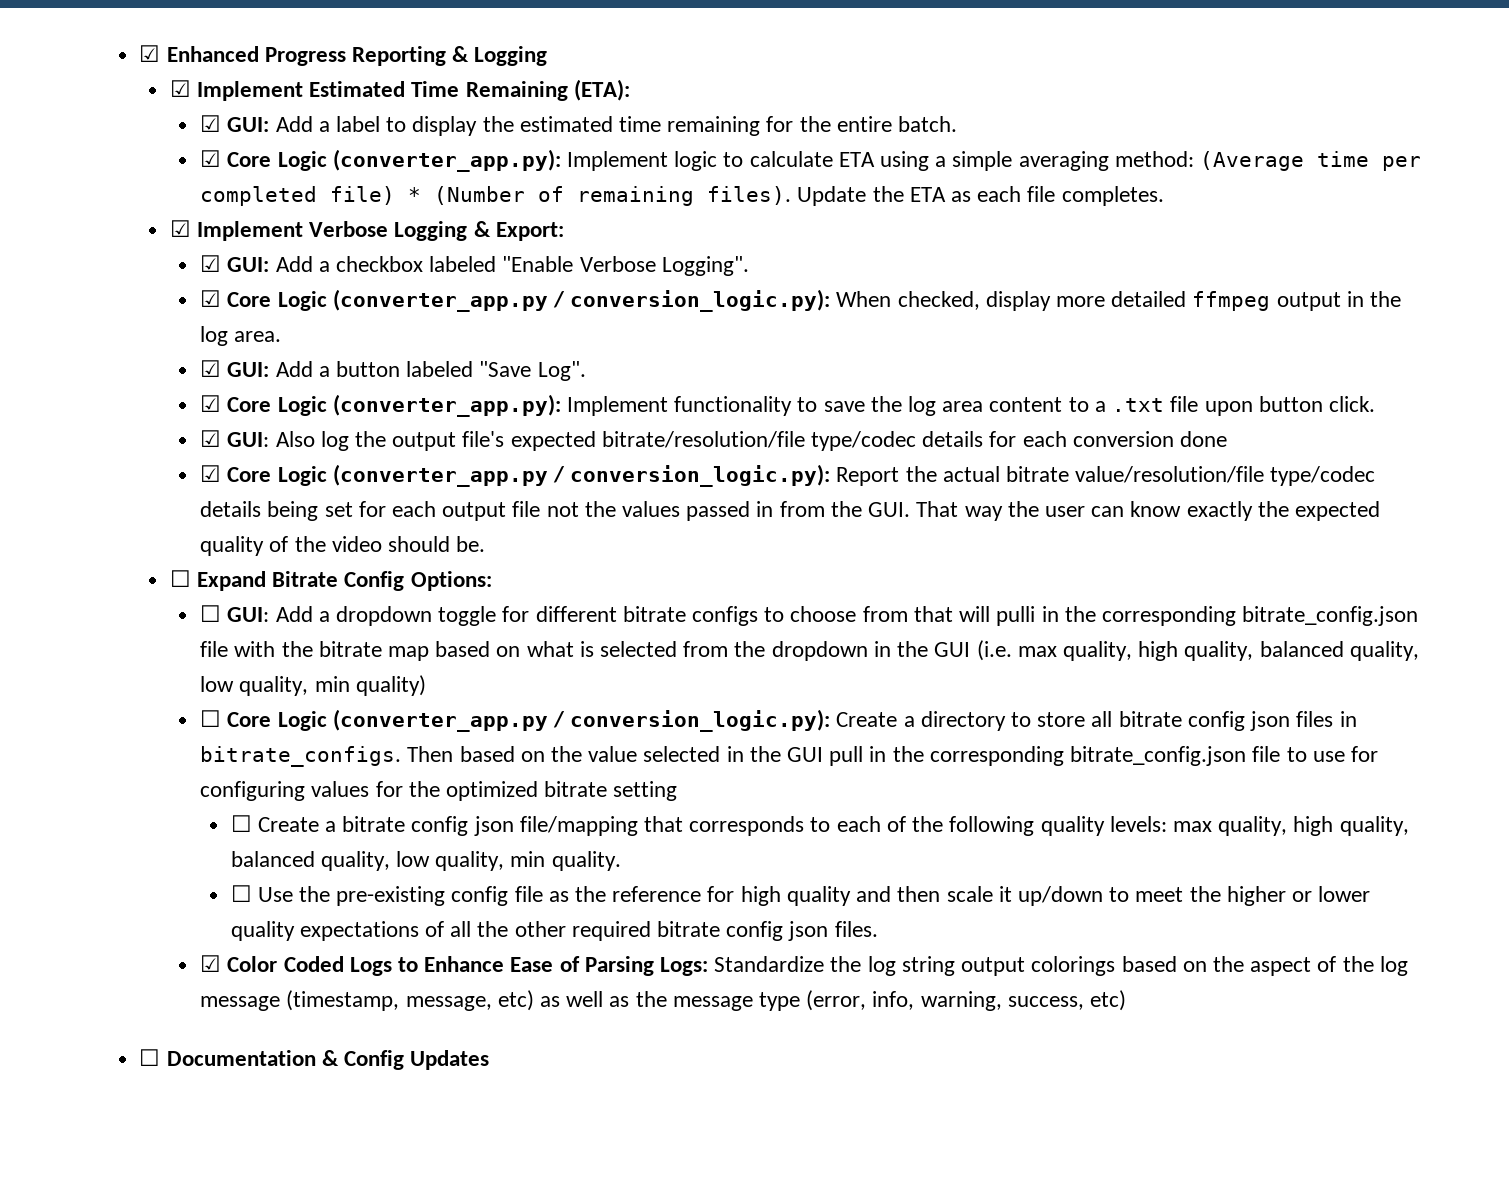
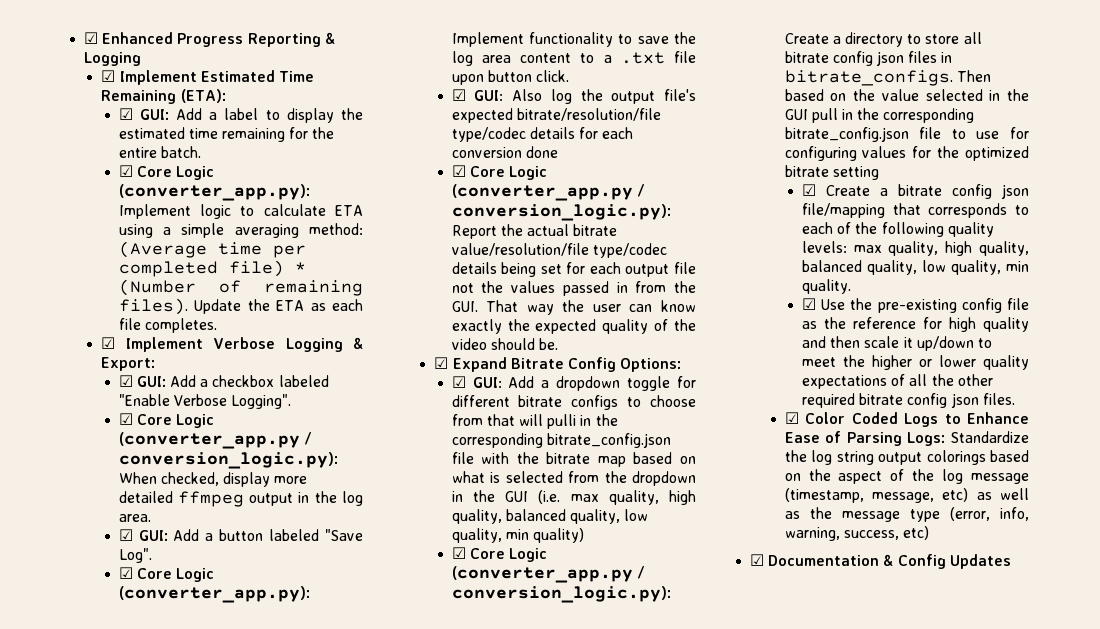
- ☐ Expand Bitrate Config Options:
+ ☑ Expand Bitrate Config Options:
- ☐ GUI: Add a dropdown toggle for different bitrate configs to choose from that will pulli in the corresponding bitrate_config.json file with the bitrate map based on what is selected from the dropdown in the GUI (i.e. max quality, high quality, balanced quality, low quality, min quality)
+ ☑ GUI: Add a dropdown toggle for different bitrate configs to choose from that will pulli in the corresponding bitrate_config.json file with the bitrate map based on what is selected from the dropdown in the GUI (i.e. max quality, high quality, balanced quality, low quality, min quality)
- ☐ Core Logic (converter_app.py / conversion_logic.py): Create a directory to store all bitrate config json files in bitrate_configs.
+ ☑ Core Logic (converter_app.py / conversion_logic.py): Create a directory to store all bitrate config json files in bitrate_configs.
- ☐ Create a bitrate config json file/mapping that corresponds to each of the following quality levels: max quality, high quality, balanced quality, low quality, min quality.
+ ☑ Create a bitrate config json file/mapping that corresponds to each of the following quality levels: max quality, high quality, balanced quality, low quality, min quality.
- ☐ Use the pre-existing config file as the reference for high quality and then scale it up/down to meet the higher or lower quality expectations of all the other required bitrate config json files.
+ ☑ Use the pre-existing config file as the reference for high quality and then scale it up/down to meet the higher or lower quality expectations of all the other required bitrate config json files.
- ☐ Documentation & Config Updates
+ ☑ Documentation & Config Updates

